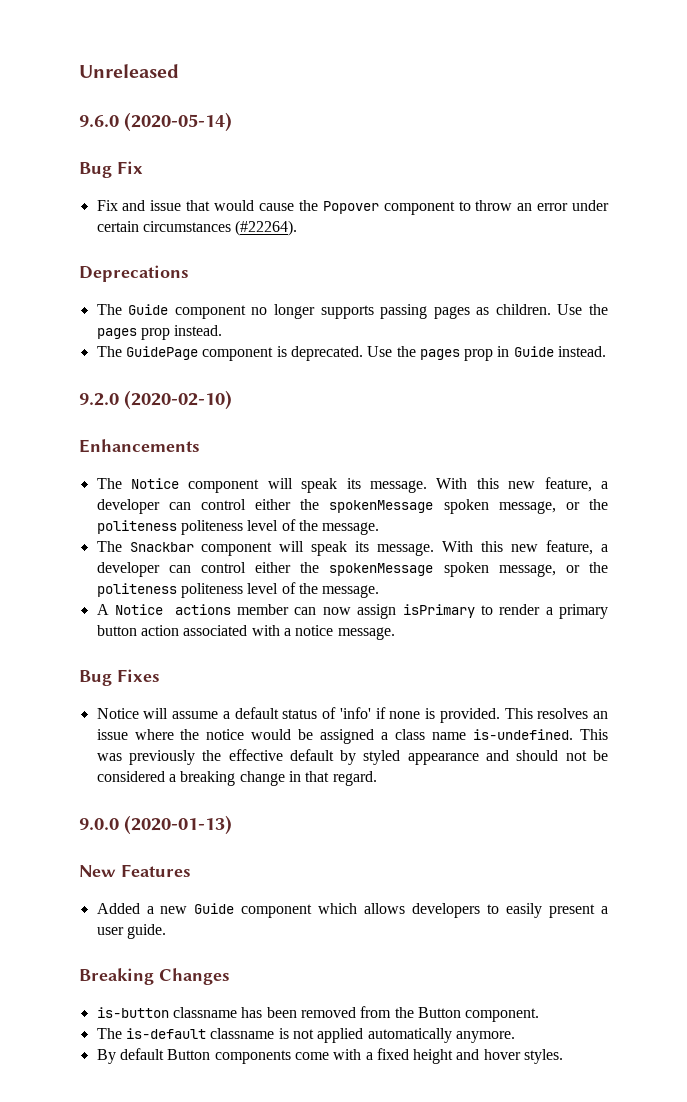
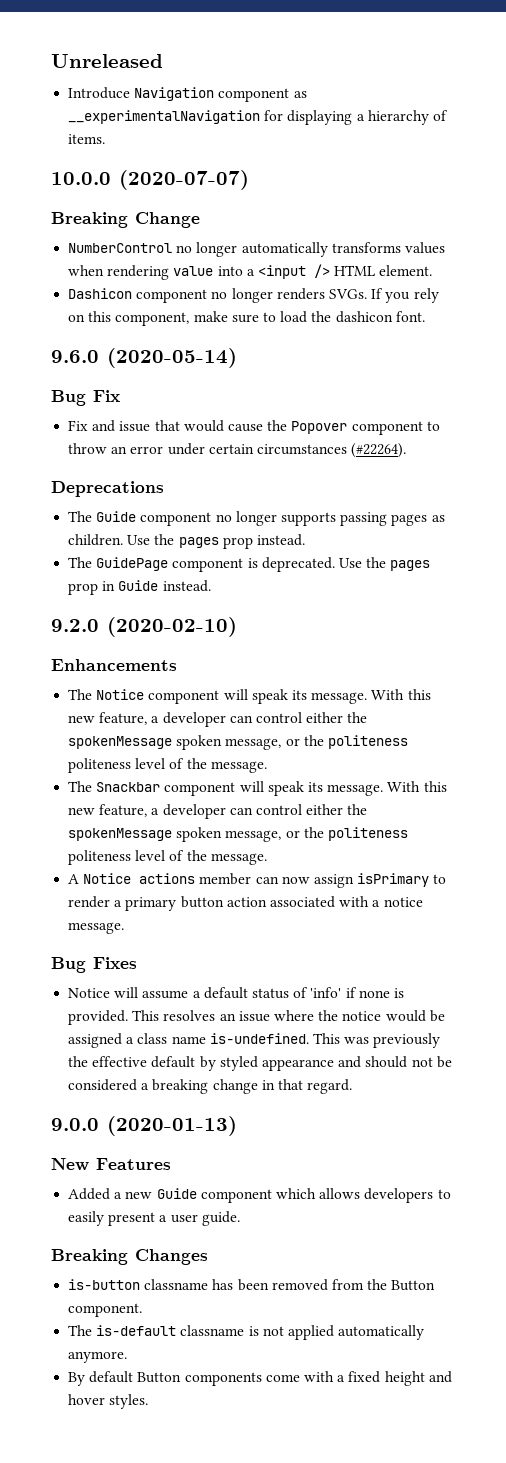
+ Introduce Navigation component as __experimentalNavigation for displaying a hierarchy of items.
+ 10.0.0 (2020-07-07)
+ Breaking Change
+ NumberControl no longer automatically transforms values when rendering value into a <input /> HTML element.
+ Dashicon component no longer renders SVGs. If you rely on this component, make sure to load the dashicon font.

